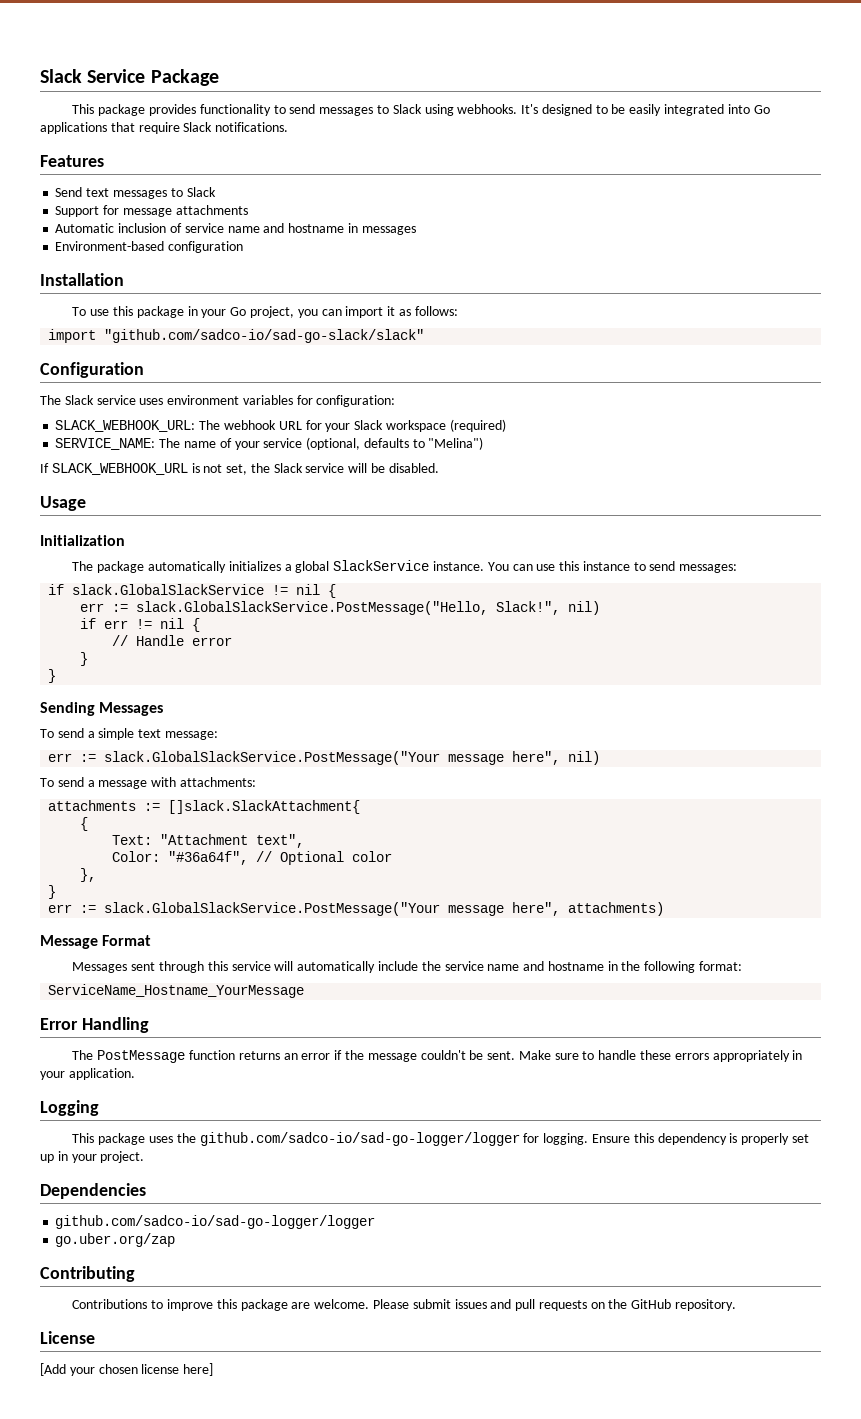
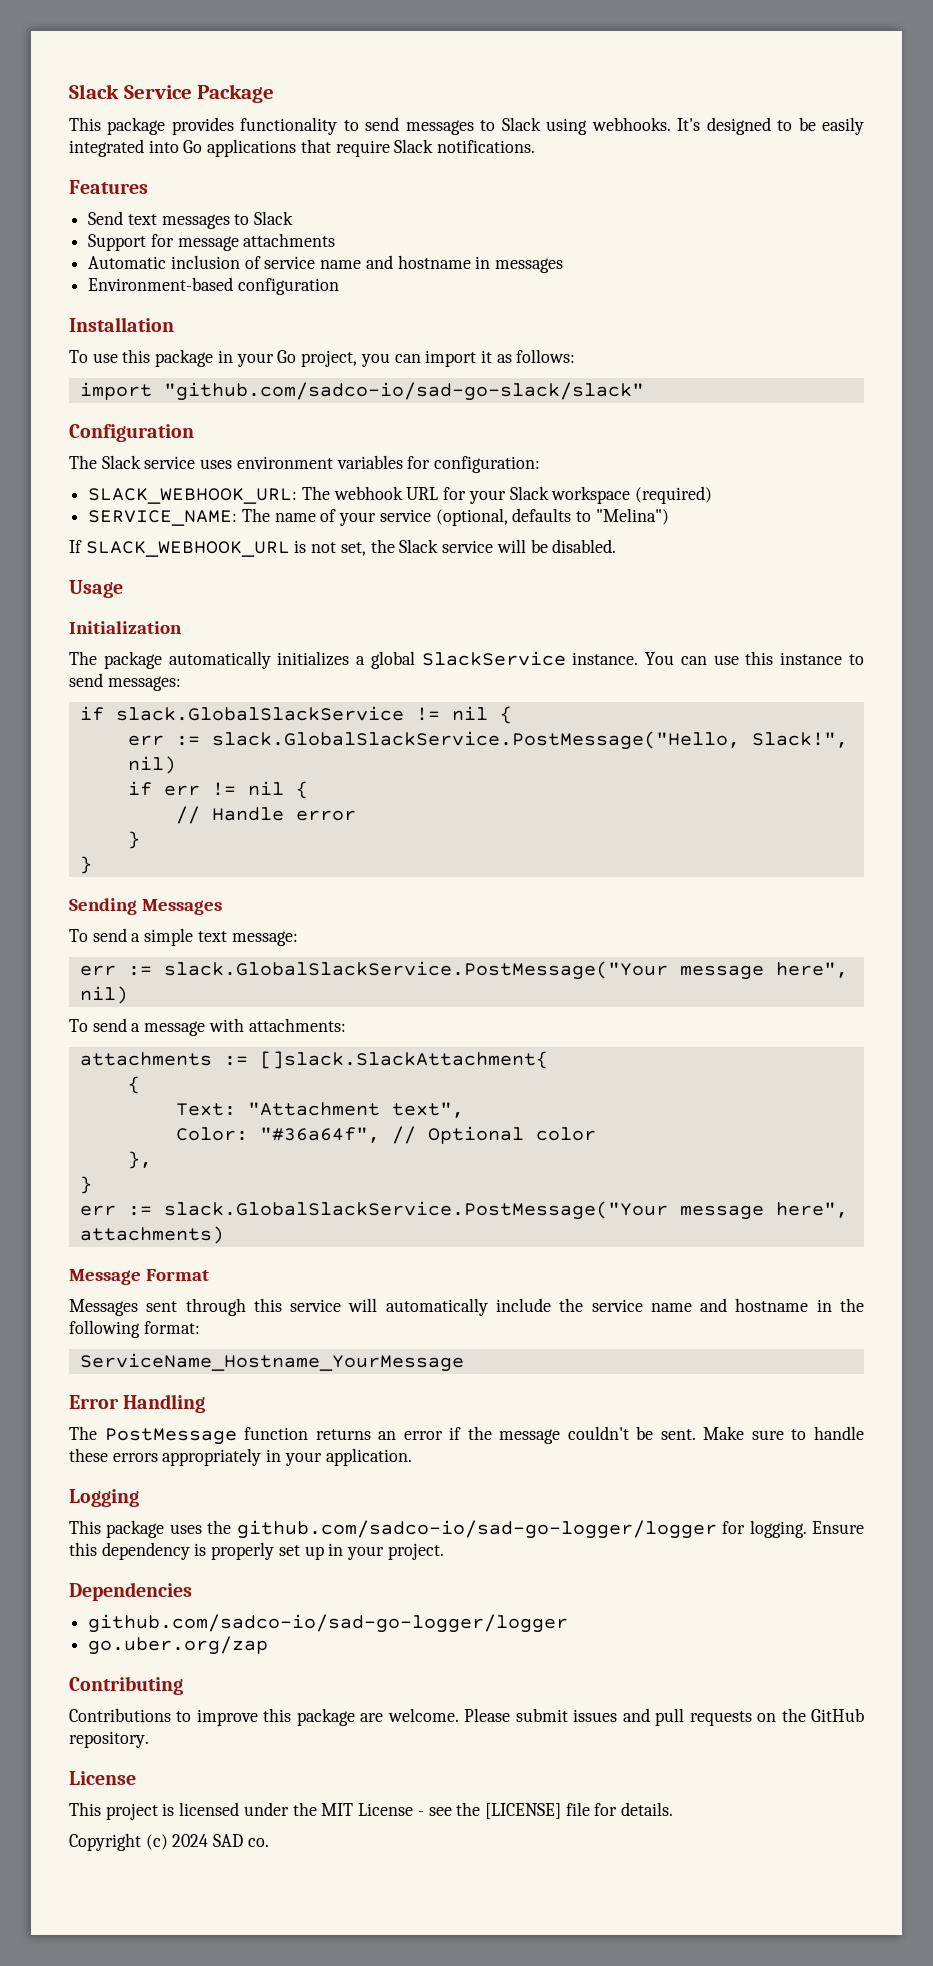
- [Add your chosen license here]
+ This project is licensed under the MIT License - see the [LICENSE] file for details.
+ Copyright (c) 2024 SAD co.

